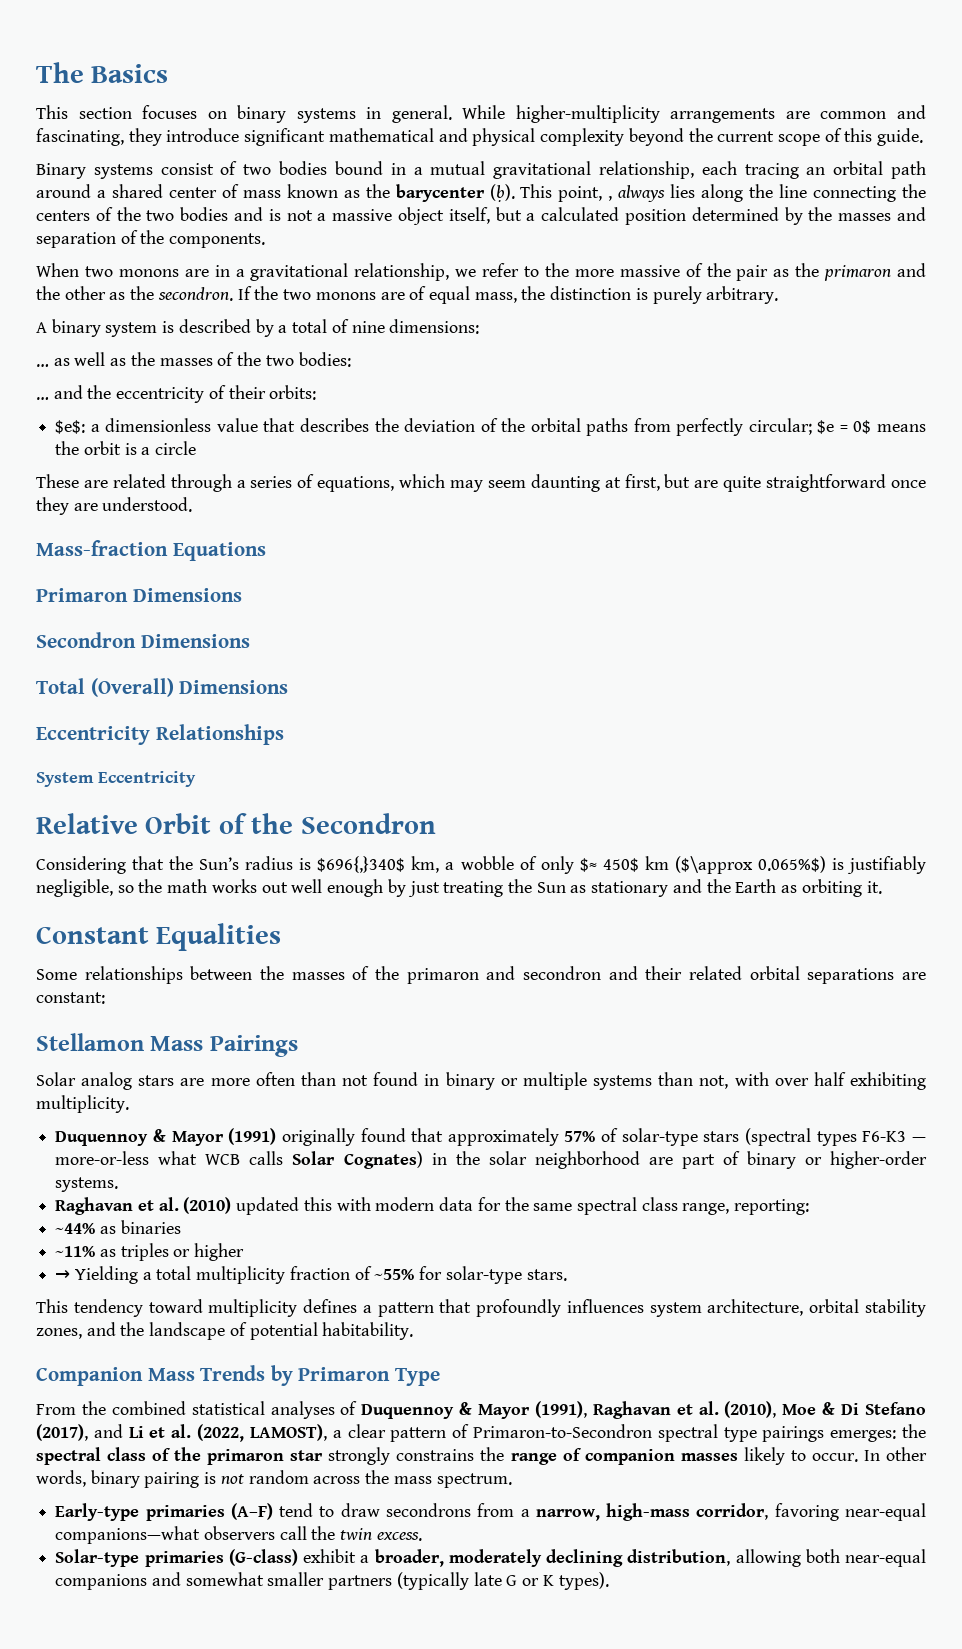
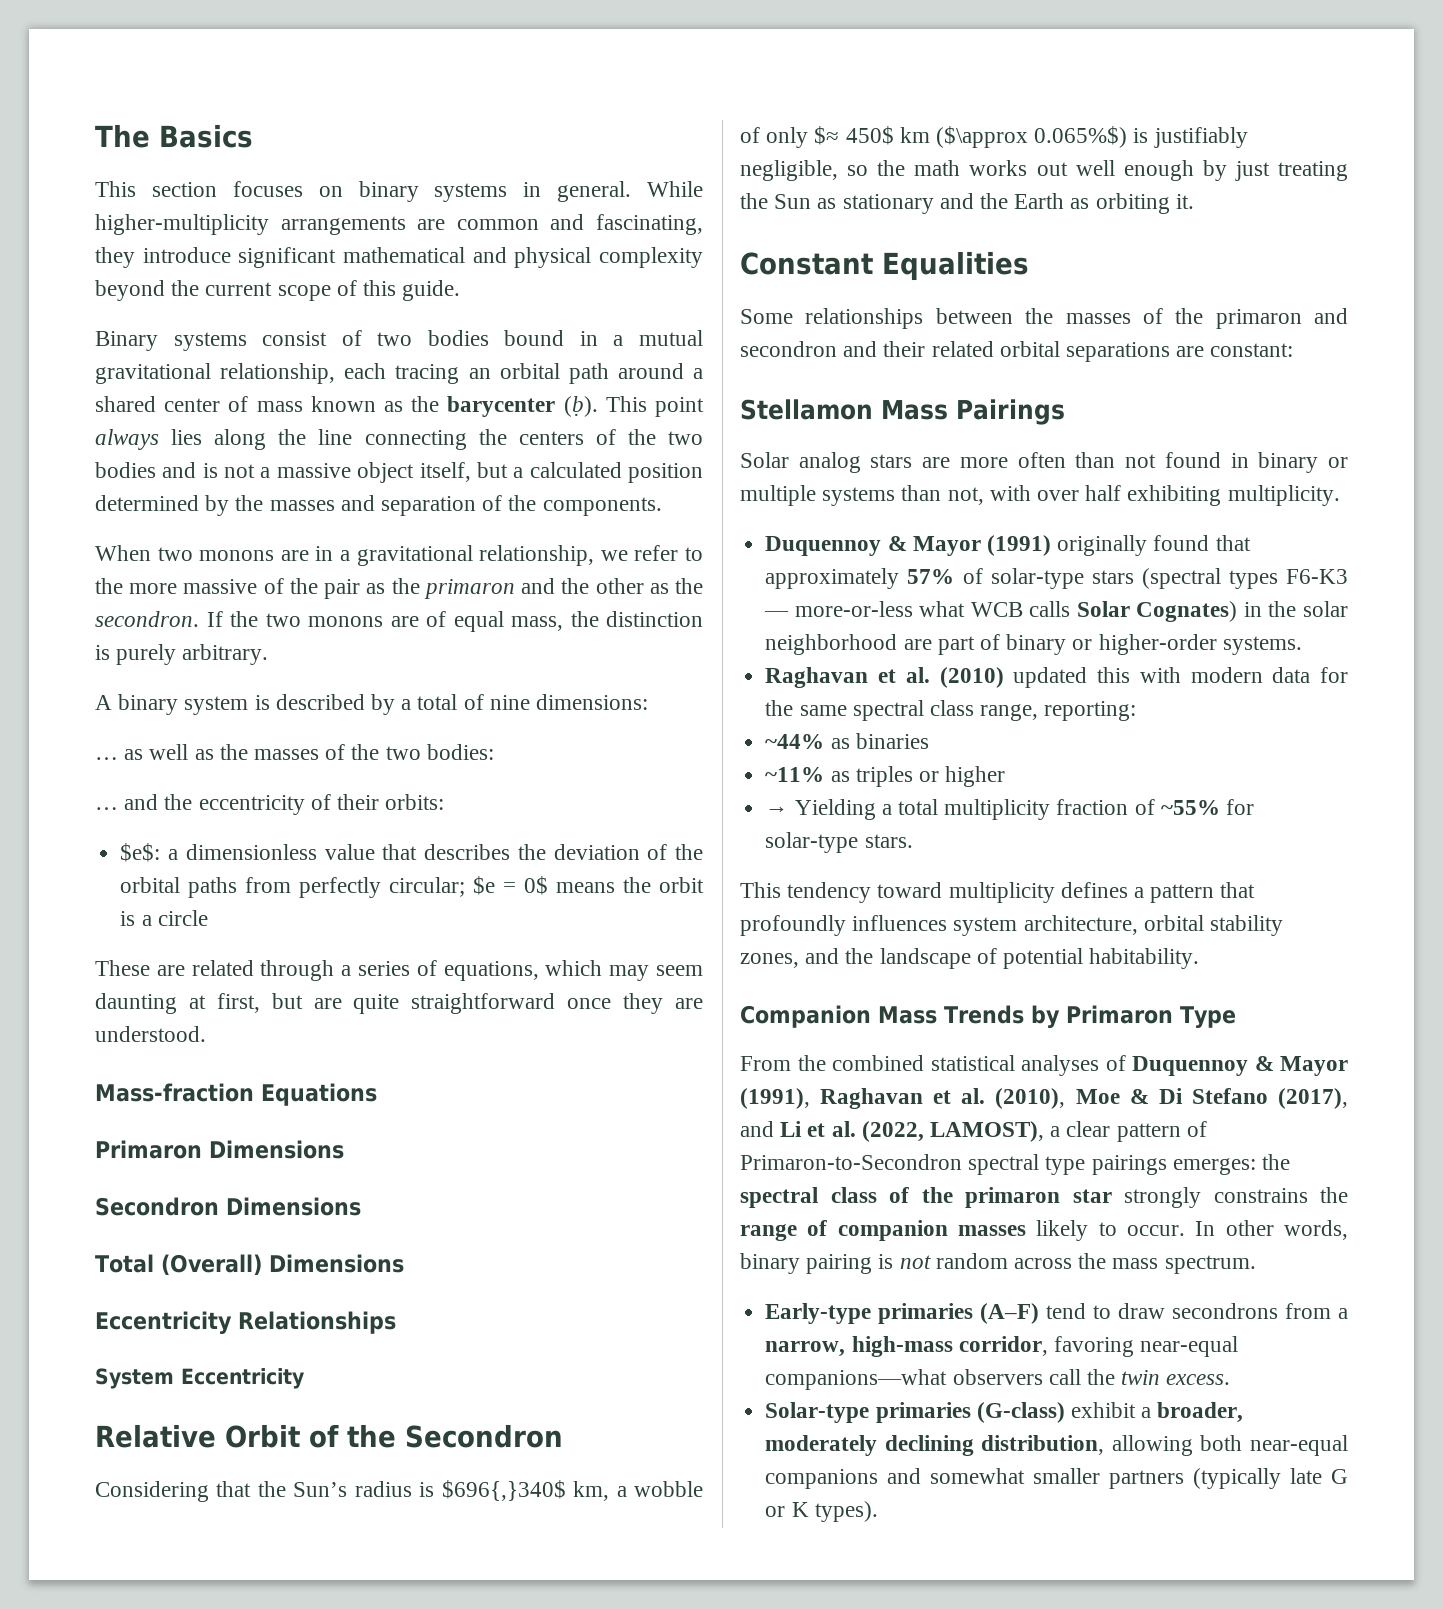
- This point, , always lies along the line connecting the centers of the two bodies and is not a massive object itself, but a calculated position determined by the masses and separation of the components.
+ This point always lies along the line connecting the centers of the two bodies and is not a massive object itself, but a calculated position determined by the masses and separation of the components.

